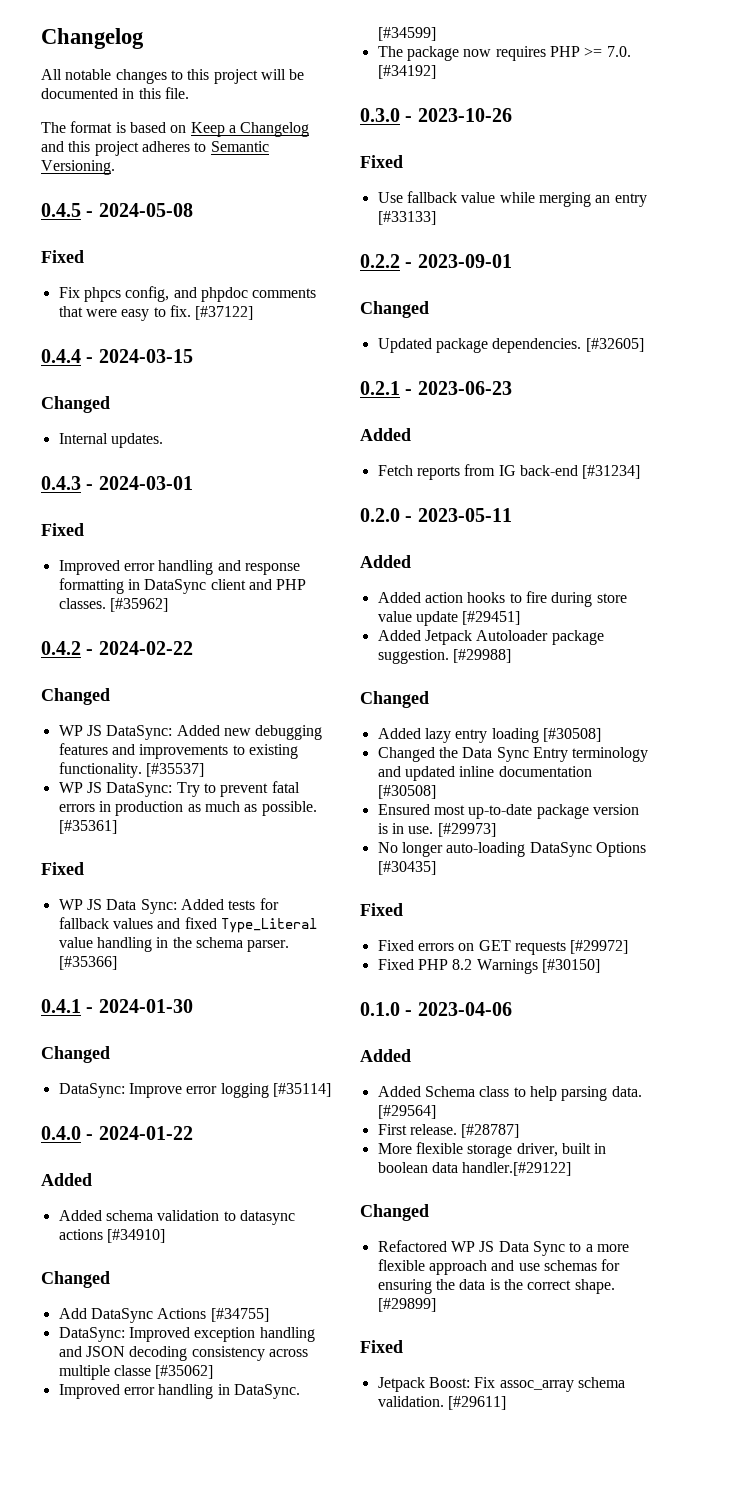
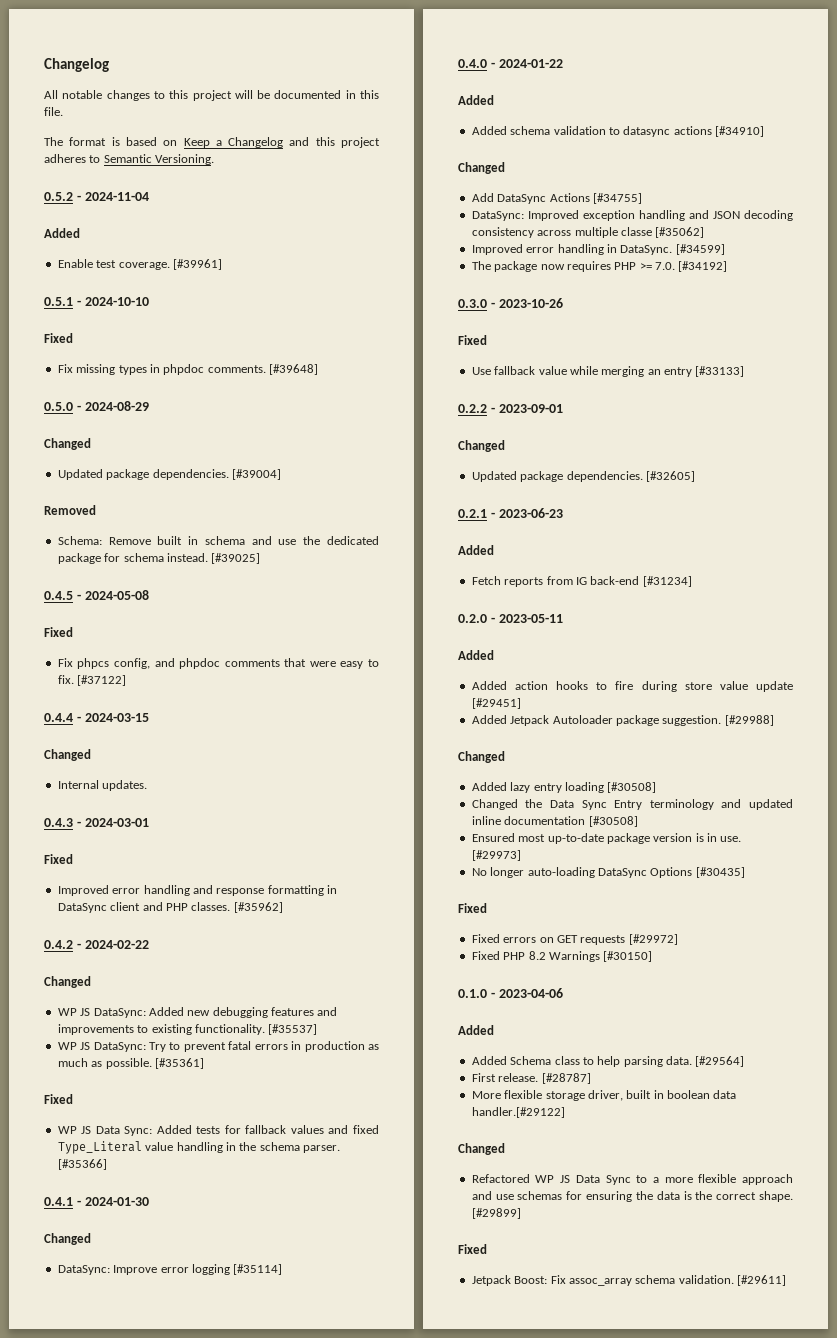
+ 0.5.2 - 2024-11-04
+ Added
+ Enable test coverage. [#39961]
+ 0.5.1 - 2024-10-10
+ Fixed
+ Fix missing types in phpdoc comments. [#39648]
+ 0.5.0 - 2024-08-29
+ Changed
+ Updated package dependencies. [#39004]
+ Removed
+ Schema: Remove built in schema and use the dedicated package for schema instead. [#39025]

